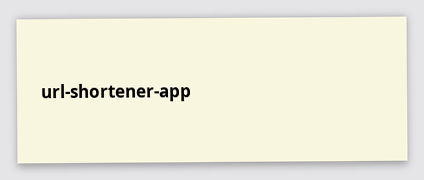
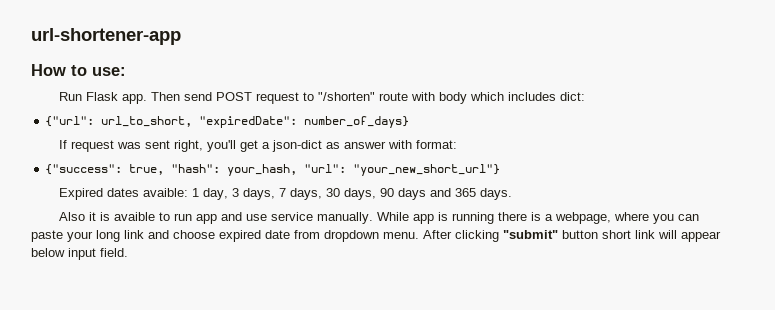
+ How to use:
+ Run Flask app. Then send POST request to "/shorten" route with body which includes dict:
+ {"url": url_to_short, "expiredDate": number_of_days}
+ If request was sent right, you'll get a json-dict as answer with format:
+ {"success": true, "hash": your_hash, "url": "your_new_short_url"}
+ Expired dates avaible: 1 day, 3 days, 7 days, 30 days, 90 days and 365 days.
+ Also it is avaible to run app and use service manually. While app is running there is a webpage, where you can paste your long link and choose expired date from dropdown menu. After clicking "submit" button short link will appear below input field.

